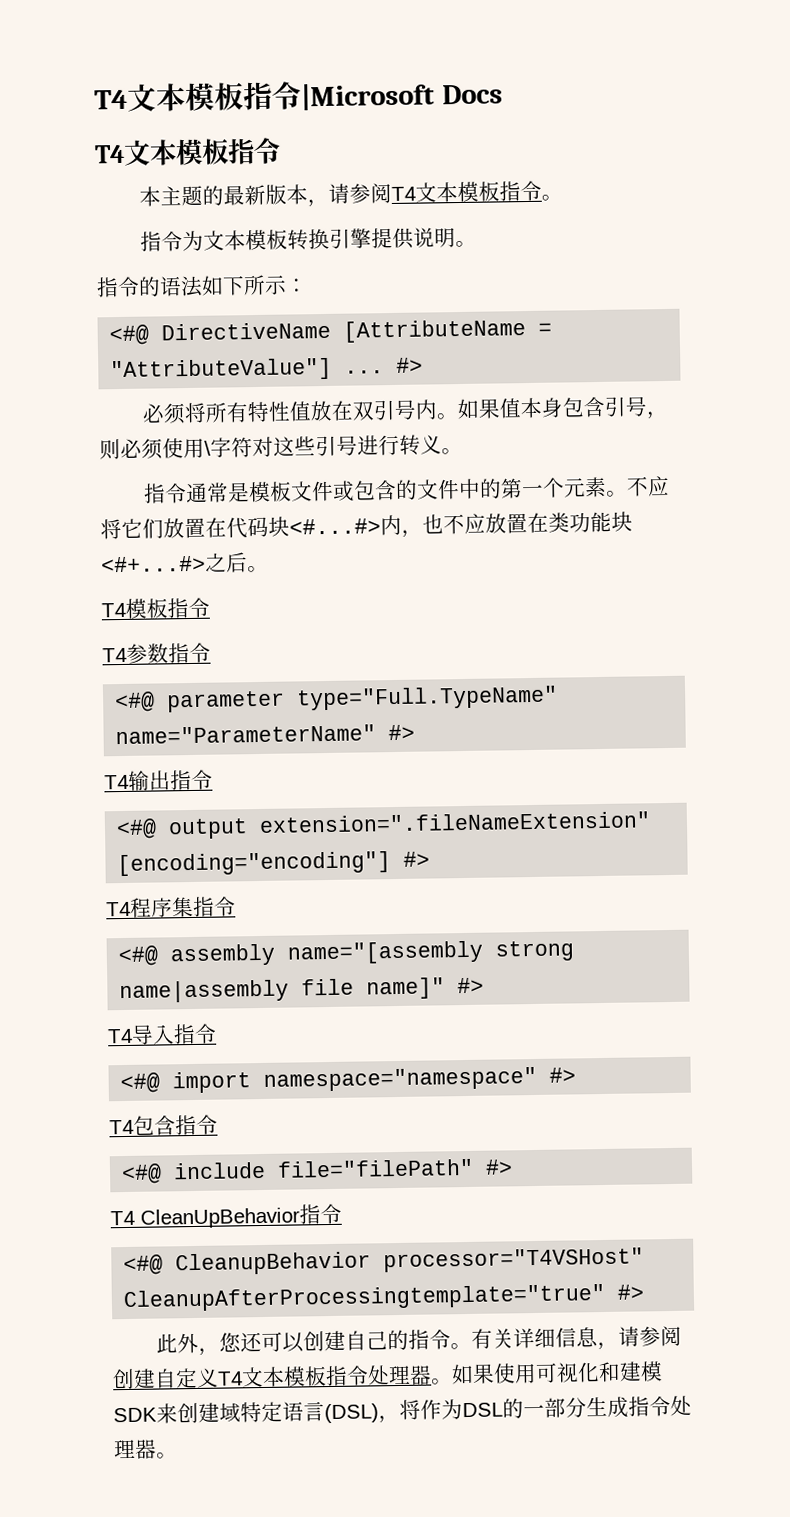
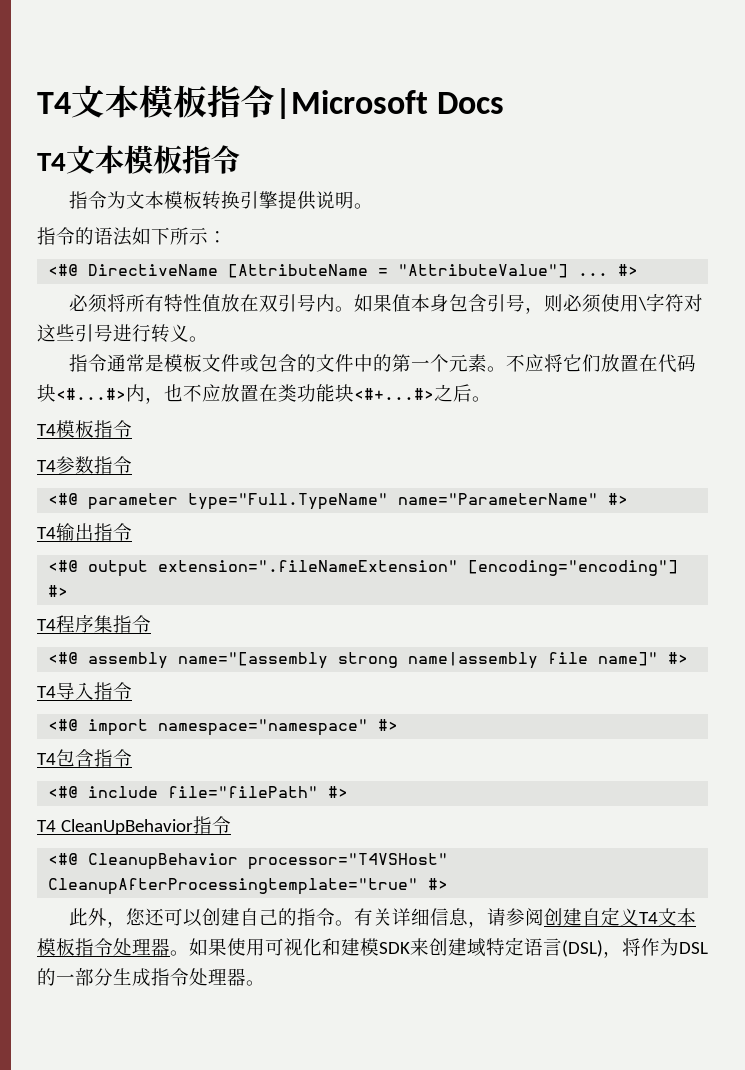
- 本主题的最新版本，请参阅T4文本模板指令。

